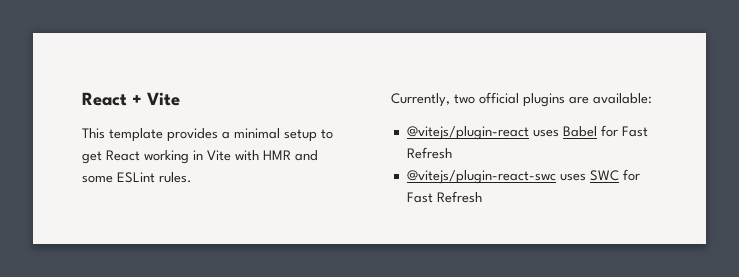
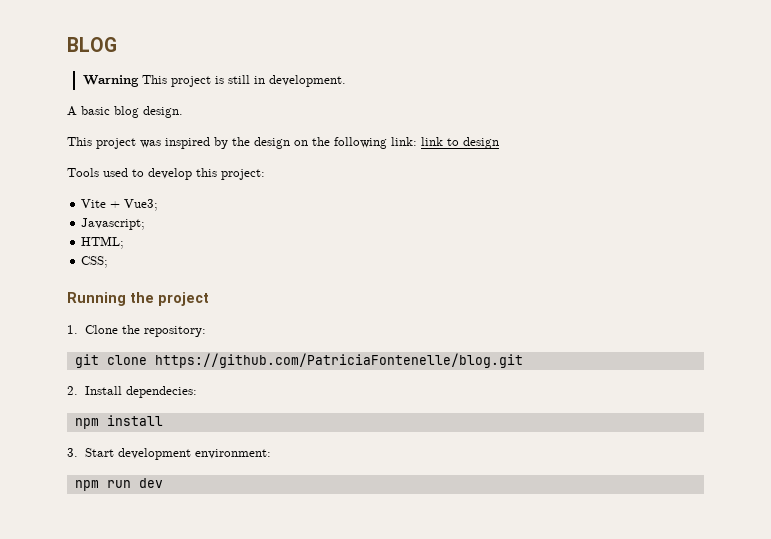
- React + Vite
- This template provides a minimal setup to get React working in Vite with HMR and some ESLint rules.
- Currently, two official plugins are available:
- @vitejs/plugin-react uses Babel for Fast Refresh
- @vitejs/plugin-react-swc uses SWC for Fast Refresh
+ BLOG
+ Warning This project is still in development.
+ A basic blog design.
+ This project was inspired by the design on the following link: link to design
+ Tools used to develop this project:
+ Vite + Vue3;
+ Javascript;
+ HTML;
+ CSS;
+ Running the project
+ 1. Clone the repository:
+ git clone https://github.com/PatriciaFontenelle/blog.git
+ 2. Install dependecies:
+ npm install
+ 3. Start development environment:
+ npm run dev

